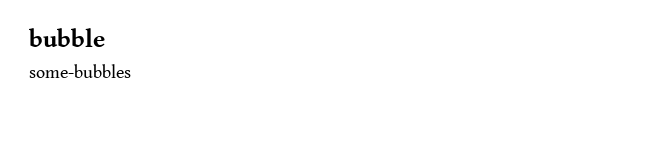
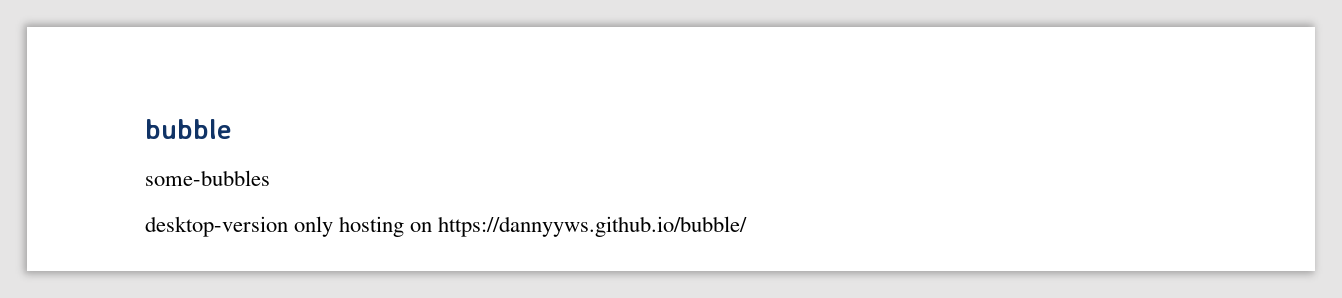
+ desktop-version only hosting on https://dannyyws.github.io/bubble/

